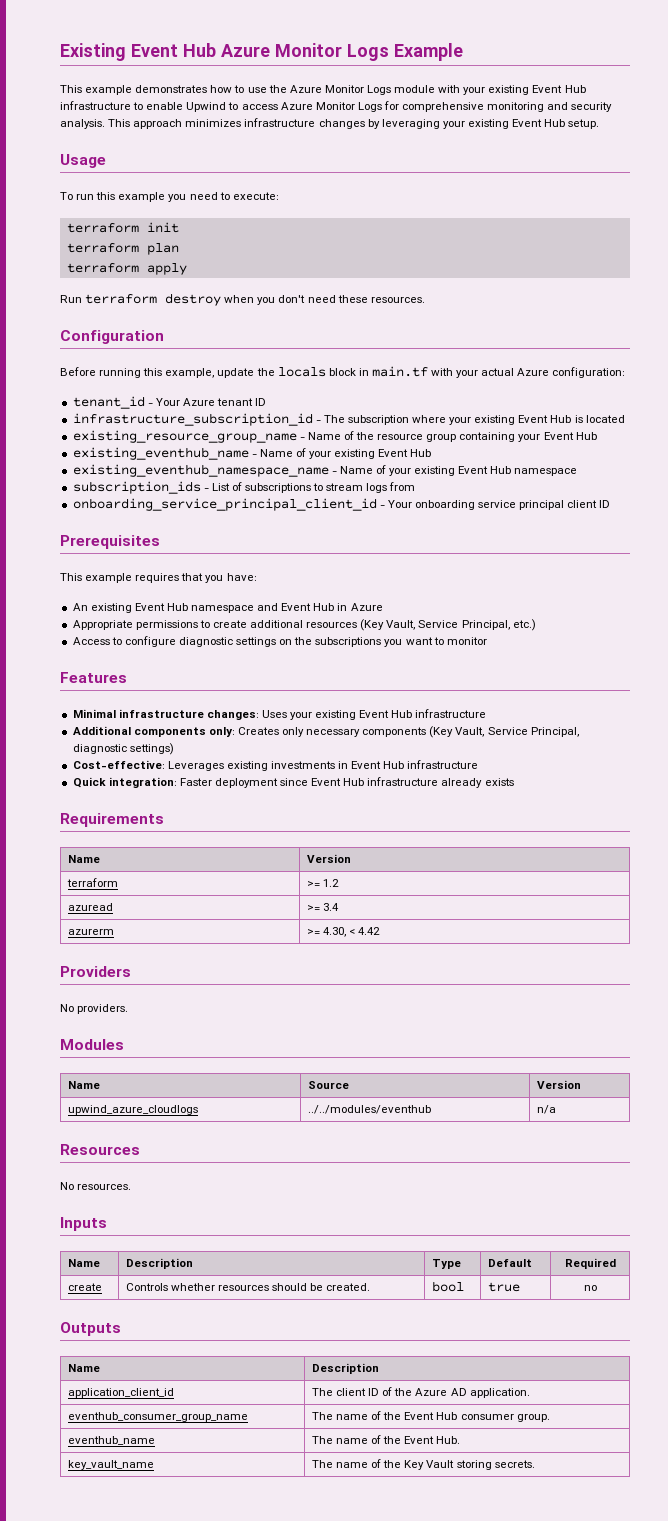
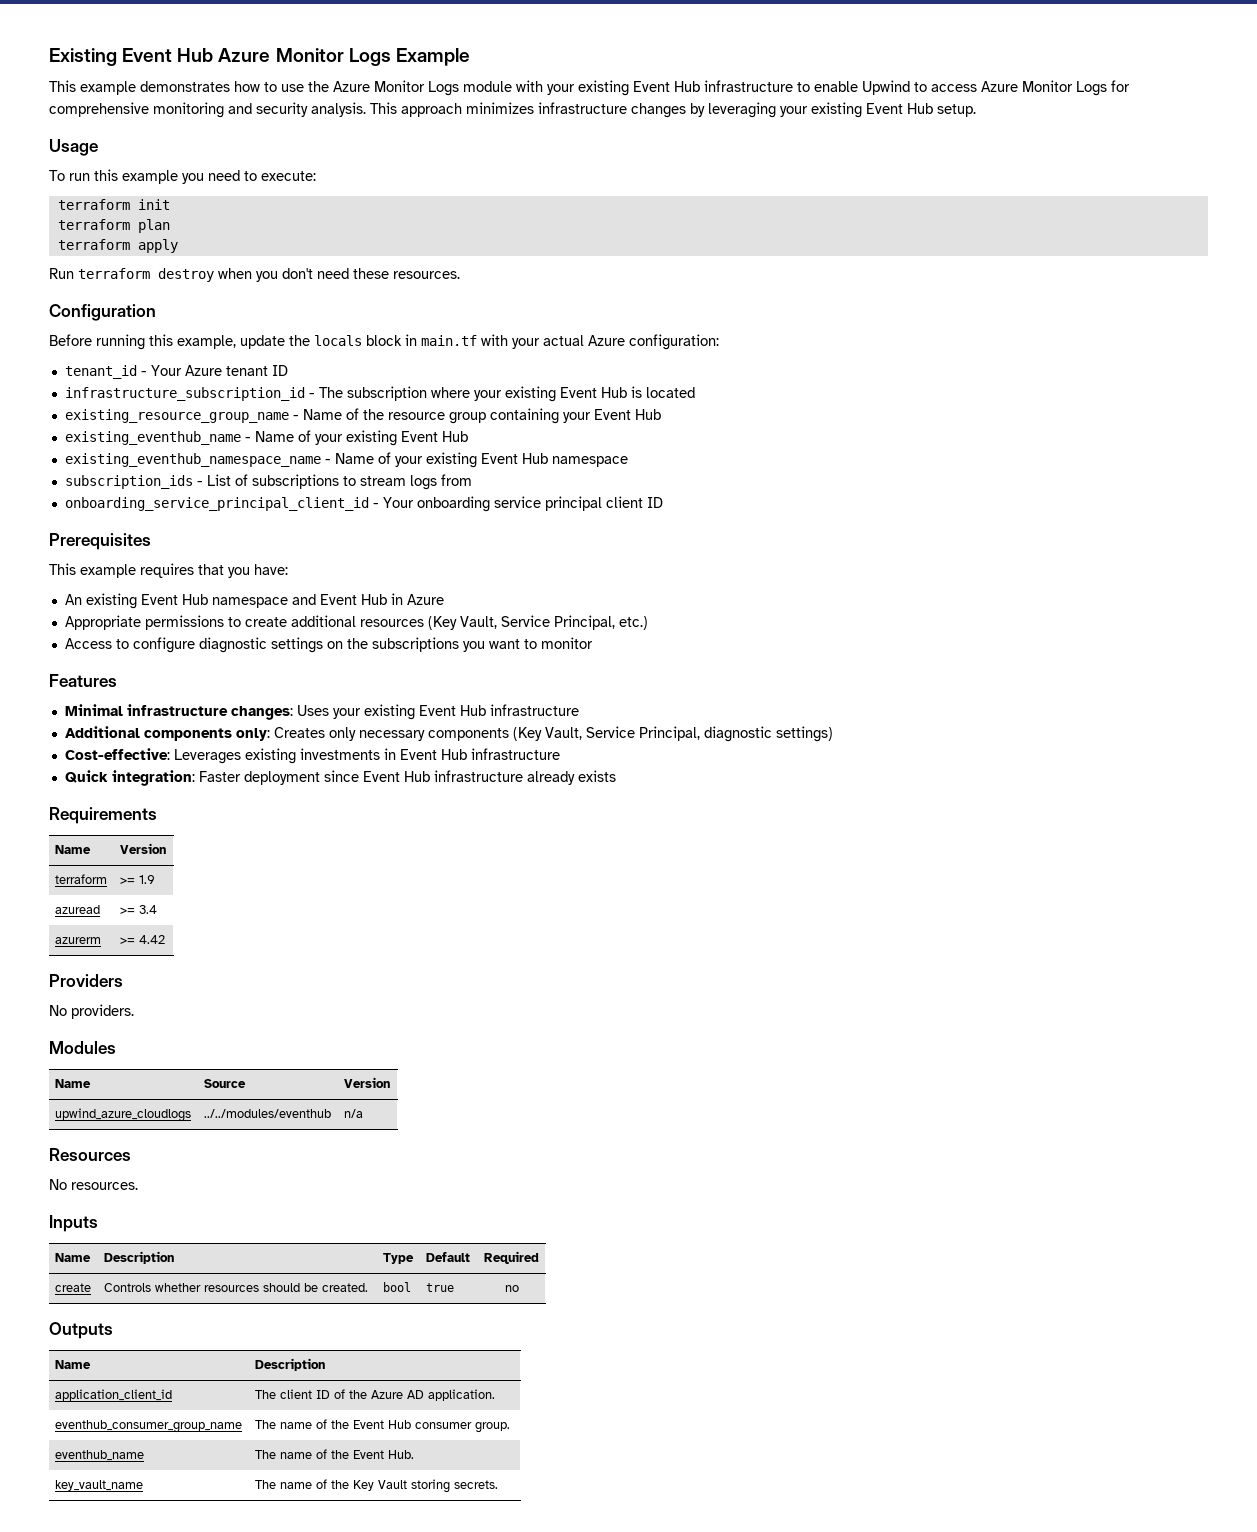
- terraform | >= 1.2
+ terraform | >= 1.9
- azurerm | >= 4.30, < 4.42
+ azurerm | >= 4.42

